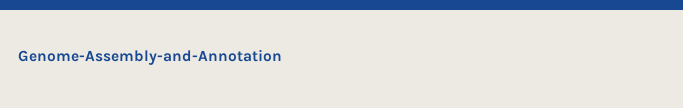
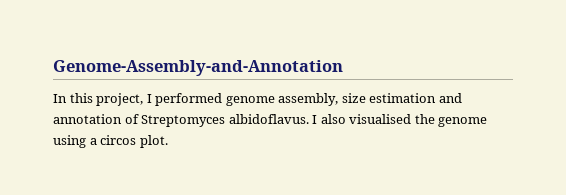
+ In this project, I performed genome assembly, size estimation and annotation of Streptomyces albidoflavus. I also visualised the genome using a circos plot.

